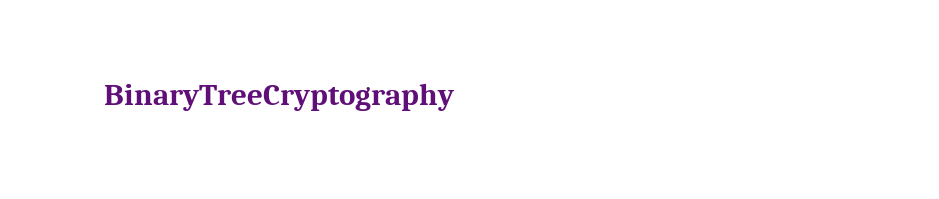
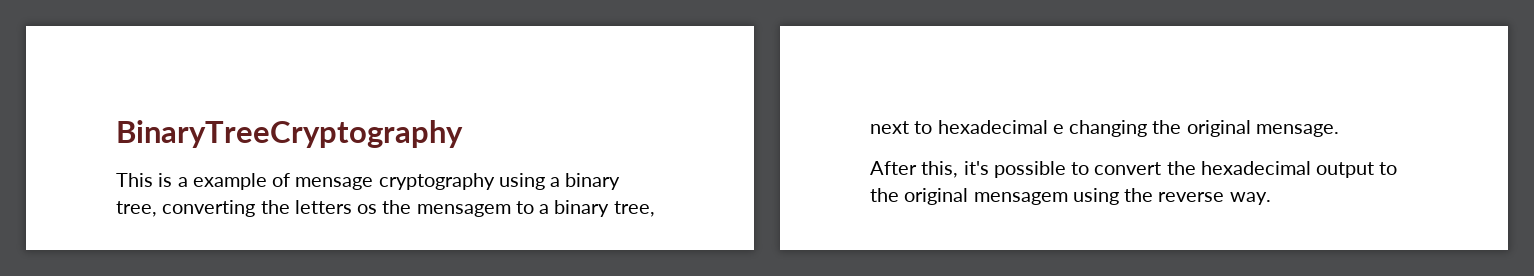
+ This is a example of mensage cryptography using a binary tree, converting the letters os the mensagem to a binary tree, next to hexadecimal e changing the original mensage.
+ After this, it's possible to convert the hexadecimal output to the original mensagem using the reverse way.

